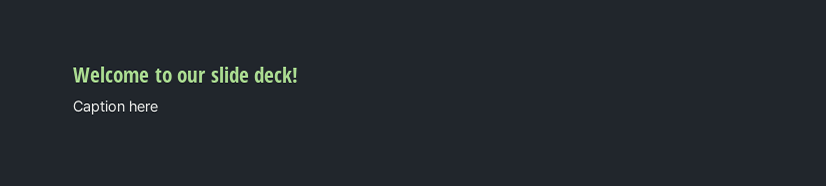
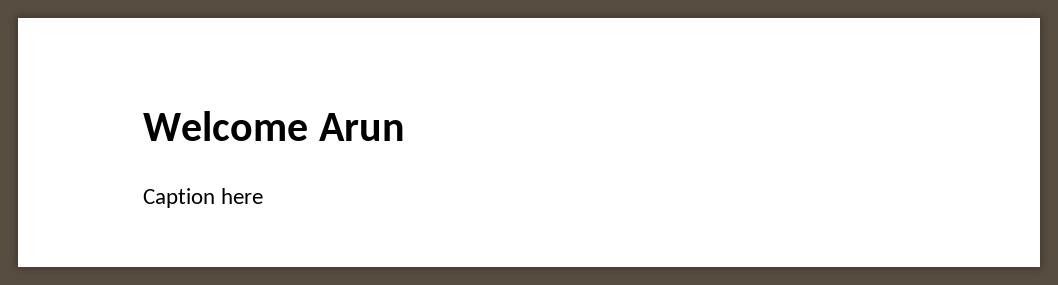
- Welcome to our slide deck!
+ Welcome Arun

